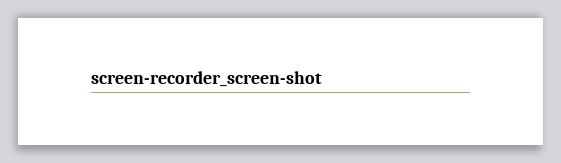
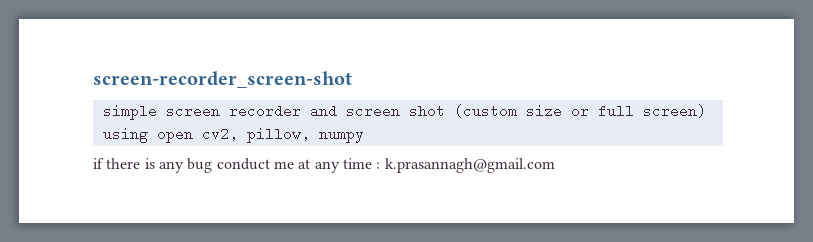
+ simple screen recorder and screen shot (custom size or full screen) using open cv2, pillow, numpy
+ if there is any bug conduct me at any time : k.prasannagh@gmail.com

